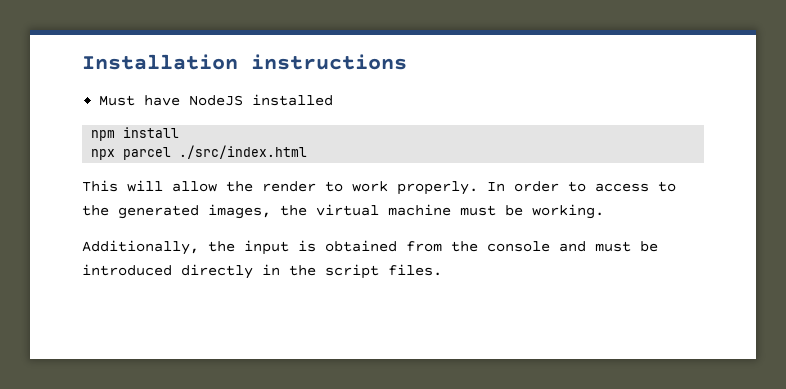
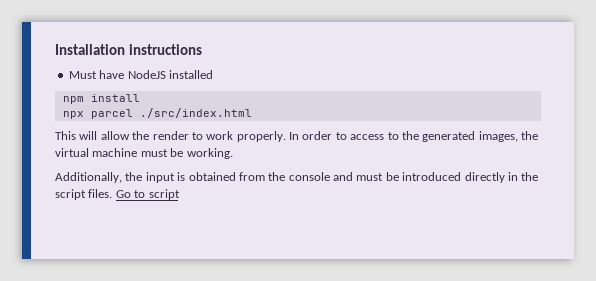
+ Go to script

